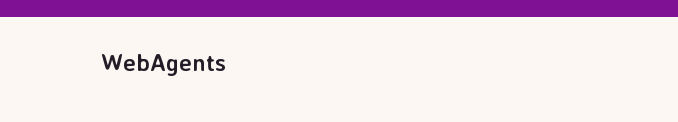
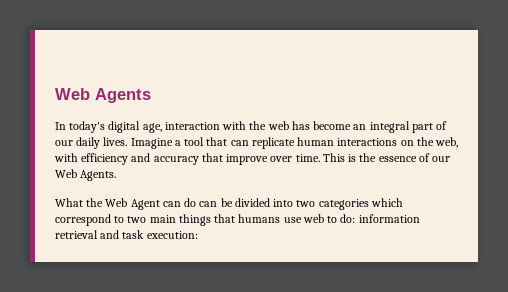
- WebAgents
+ Web Agents
+ In today's digital age, interaction with the web has become an integral part of our daily lives. Imagine a tool that can replicate human interactions on the web, with efficiency and accuracy that improve over time. This is the essence of our Web Agents.
+ What the Web Agent can do can be divided into two categories which correspond to two main things that humans use web to do: information retrieval and task execution:

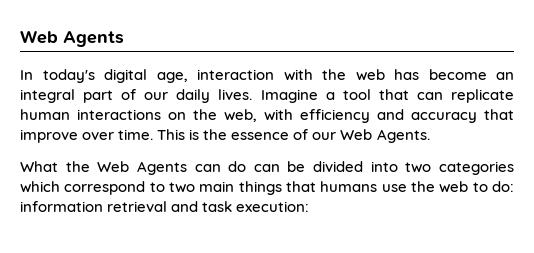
- What the Web Agent can do can be divided into two categories which correspond to two main things that humans use web to do: information retrieval and task execution:
+ What the Web Agents can do can be divided into two categories which correspond to two main things that humans use the web to do: information retrieval and task execution:

